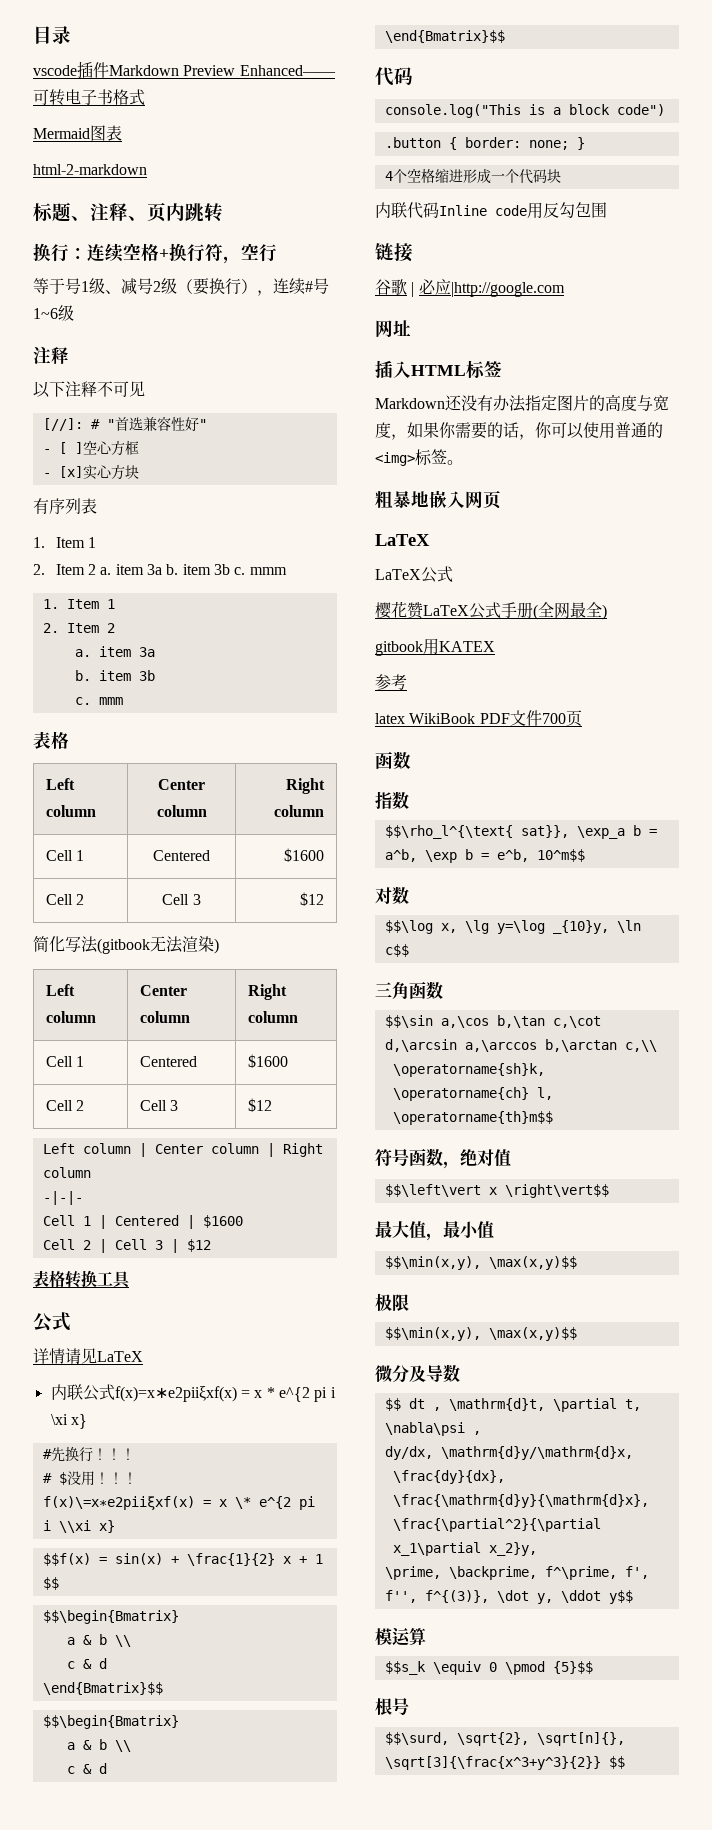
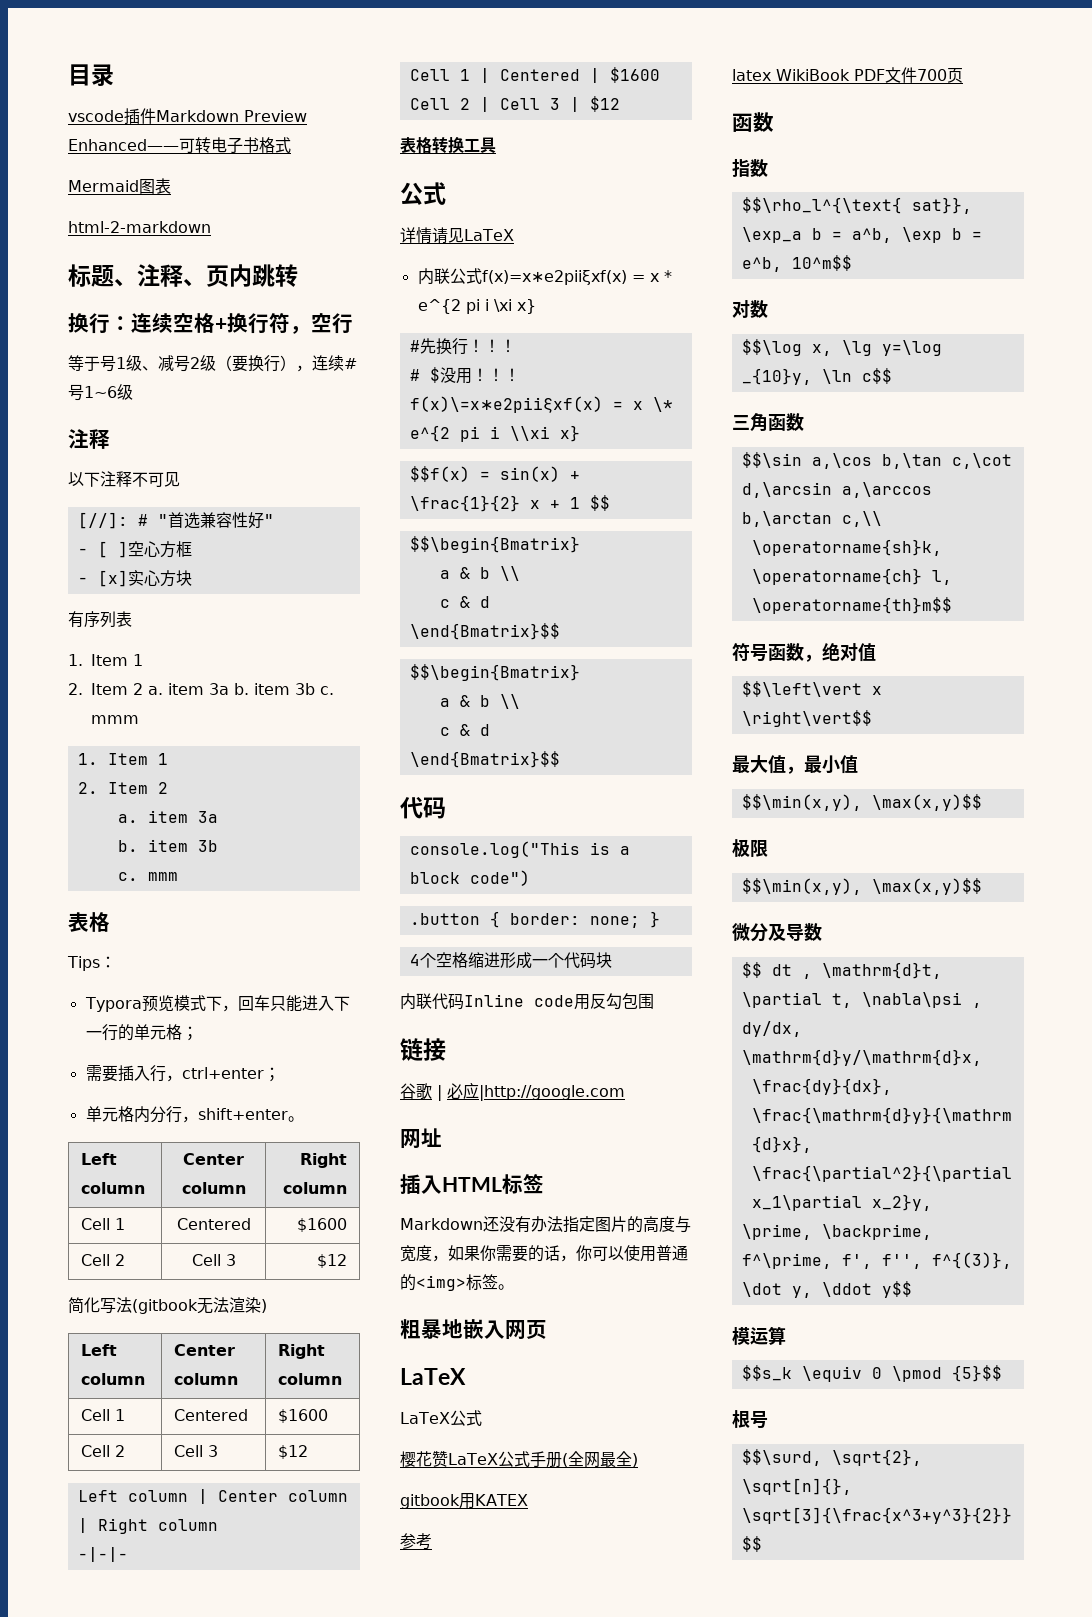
+ Tips：
+ Typora预览模式下，回车只能进入下一行的单元格；
+ 需要插入行，ctrl+enter；
+ 单元格内分行，shift+enter。

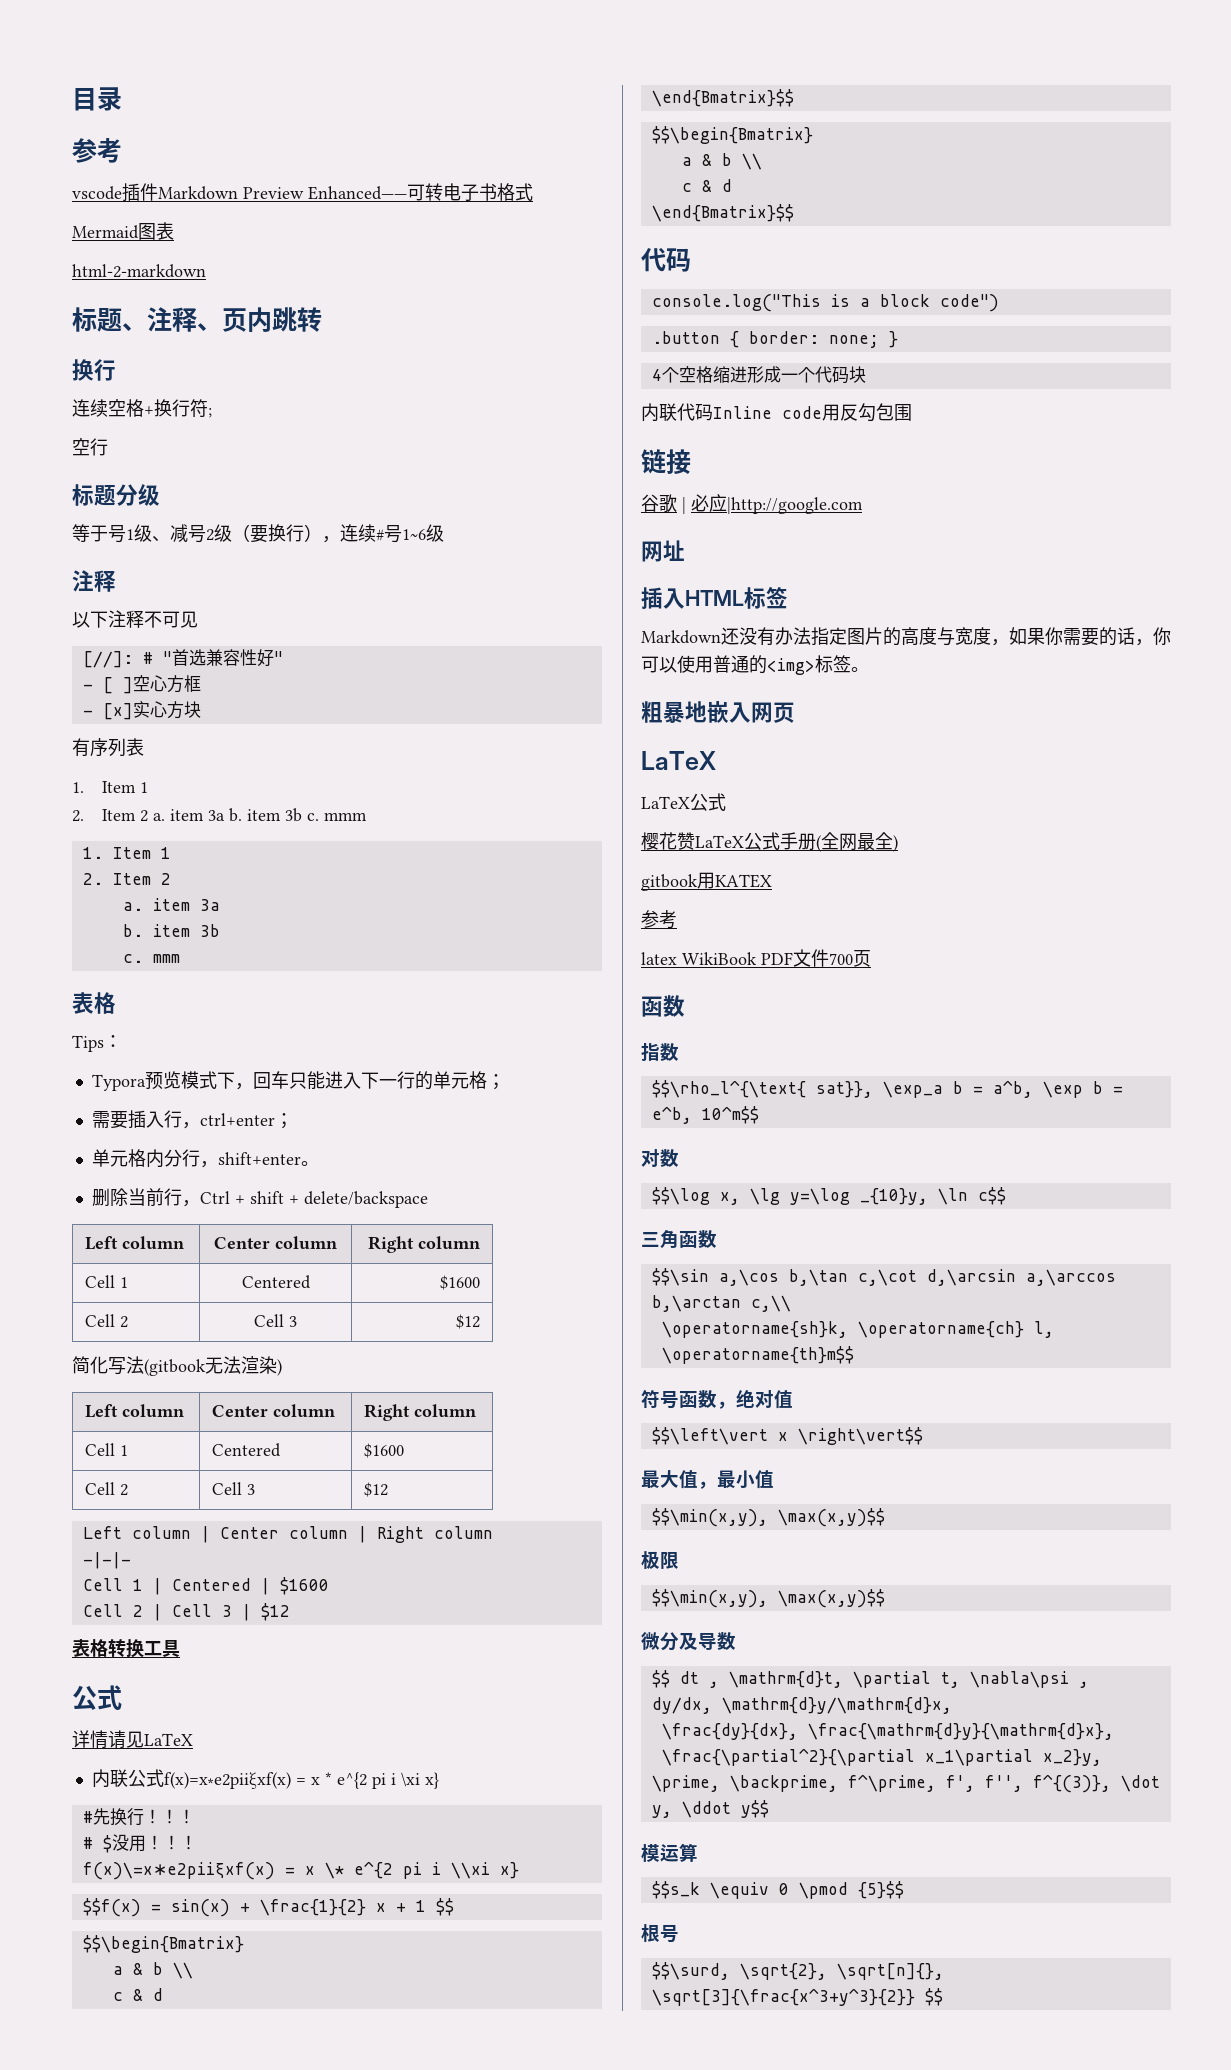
  目录
+ 参考
  标题、注释、页内跳转
- 换行：连续空格+换行符，空行
+ 换行
+ 连续空格+换行符;
+ 空行
+ 标题分级
+ 删除当前行，Ctrl + shift + delete/backspace

